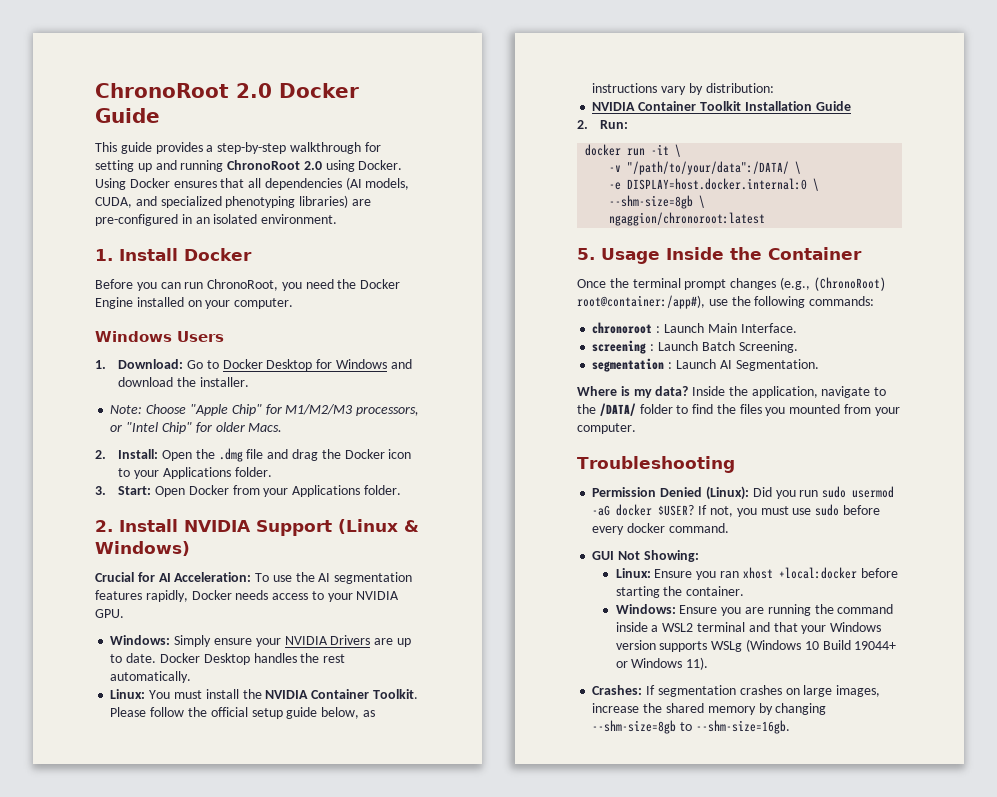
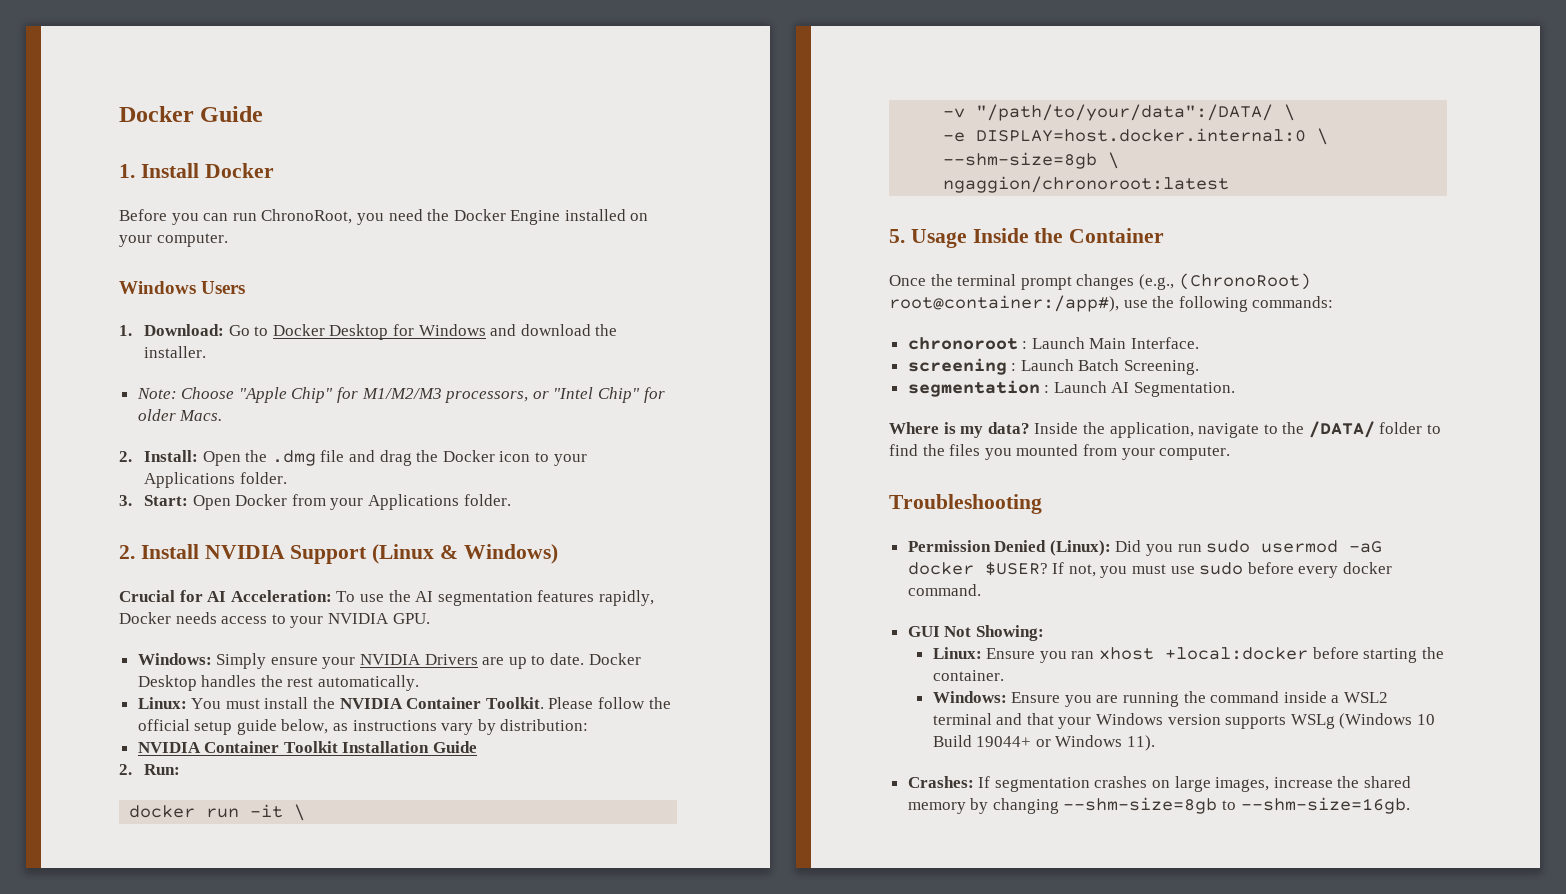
- ChronoRoot 2.0 Docker Guide
+ Docker Guide
- This guide provides a step-by-step walkthrough for setting up and running ChronoRoot 2.0 using Docker. Using Docker ensures that all dependencies (AI models, CUDA, and specialized phenotyping libraries) are pre-configured in an isolated environment.

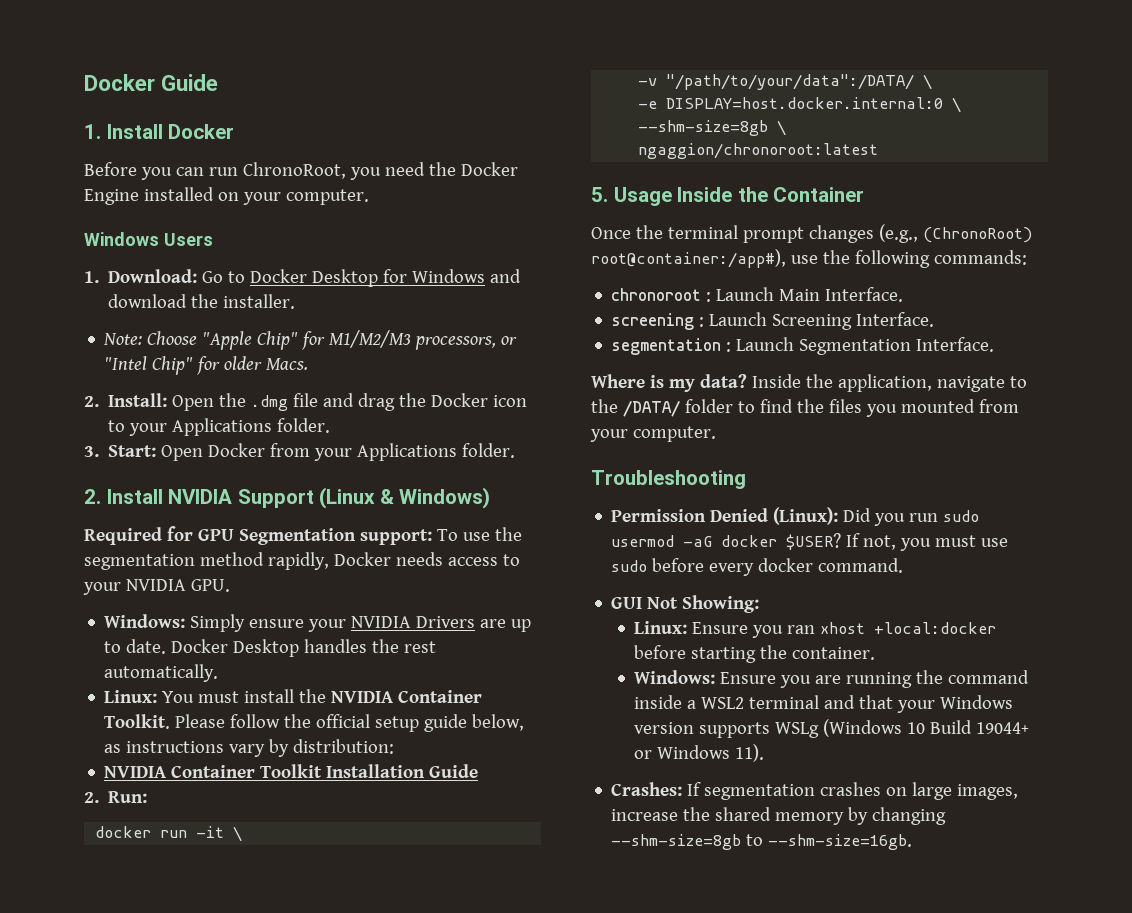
- Crucial for AI Acceleration: To use the AI segmentation features rapidly, Docker needs access to your NVIDIA GPU.
+ Required for GPU Segmentation support: To use the segmentation method rapidly, Docker needs access to your NVIDIA GPU.
- screening : Launch Batch Screening.
+ screening : Launch Screening Interface.
- segmentation : Launch AI Segmentation.
+ segmentation : Launch Segmentation Interface.

